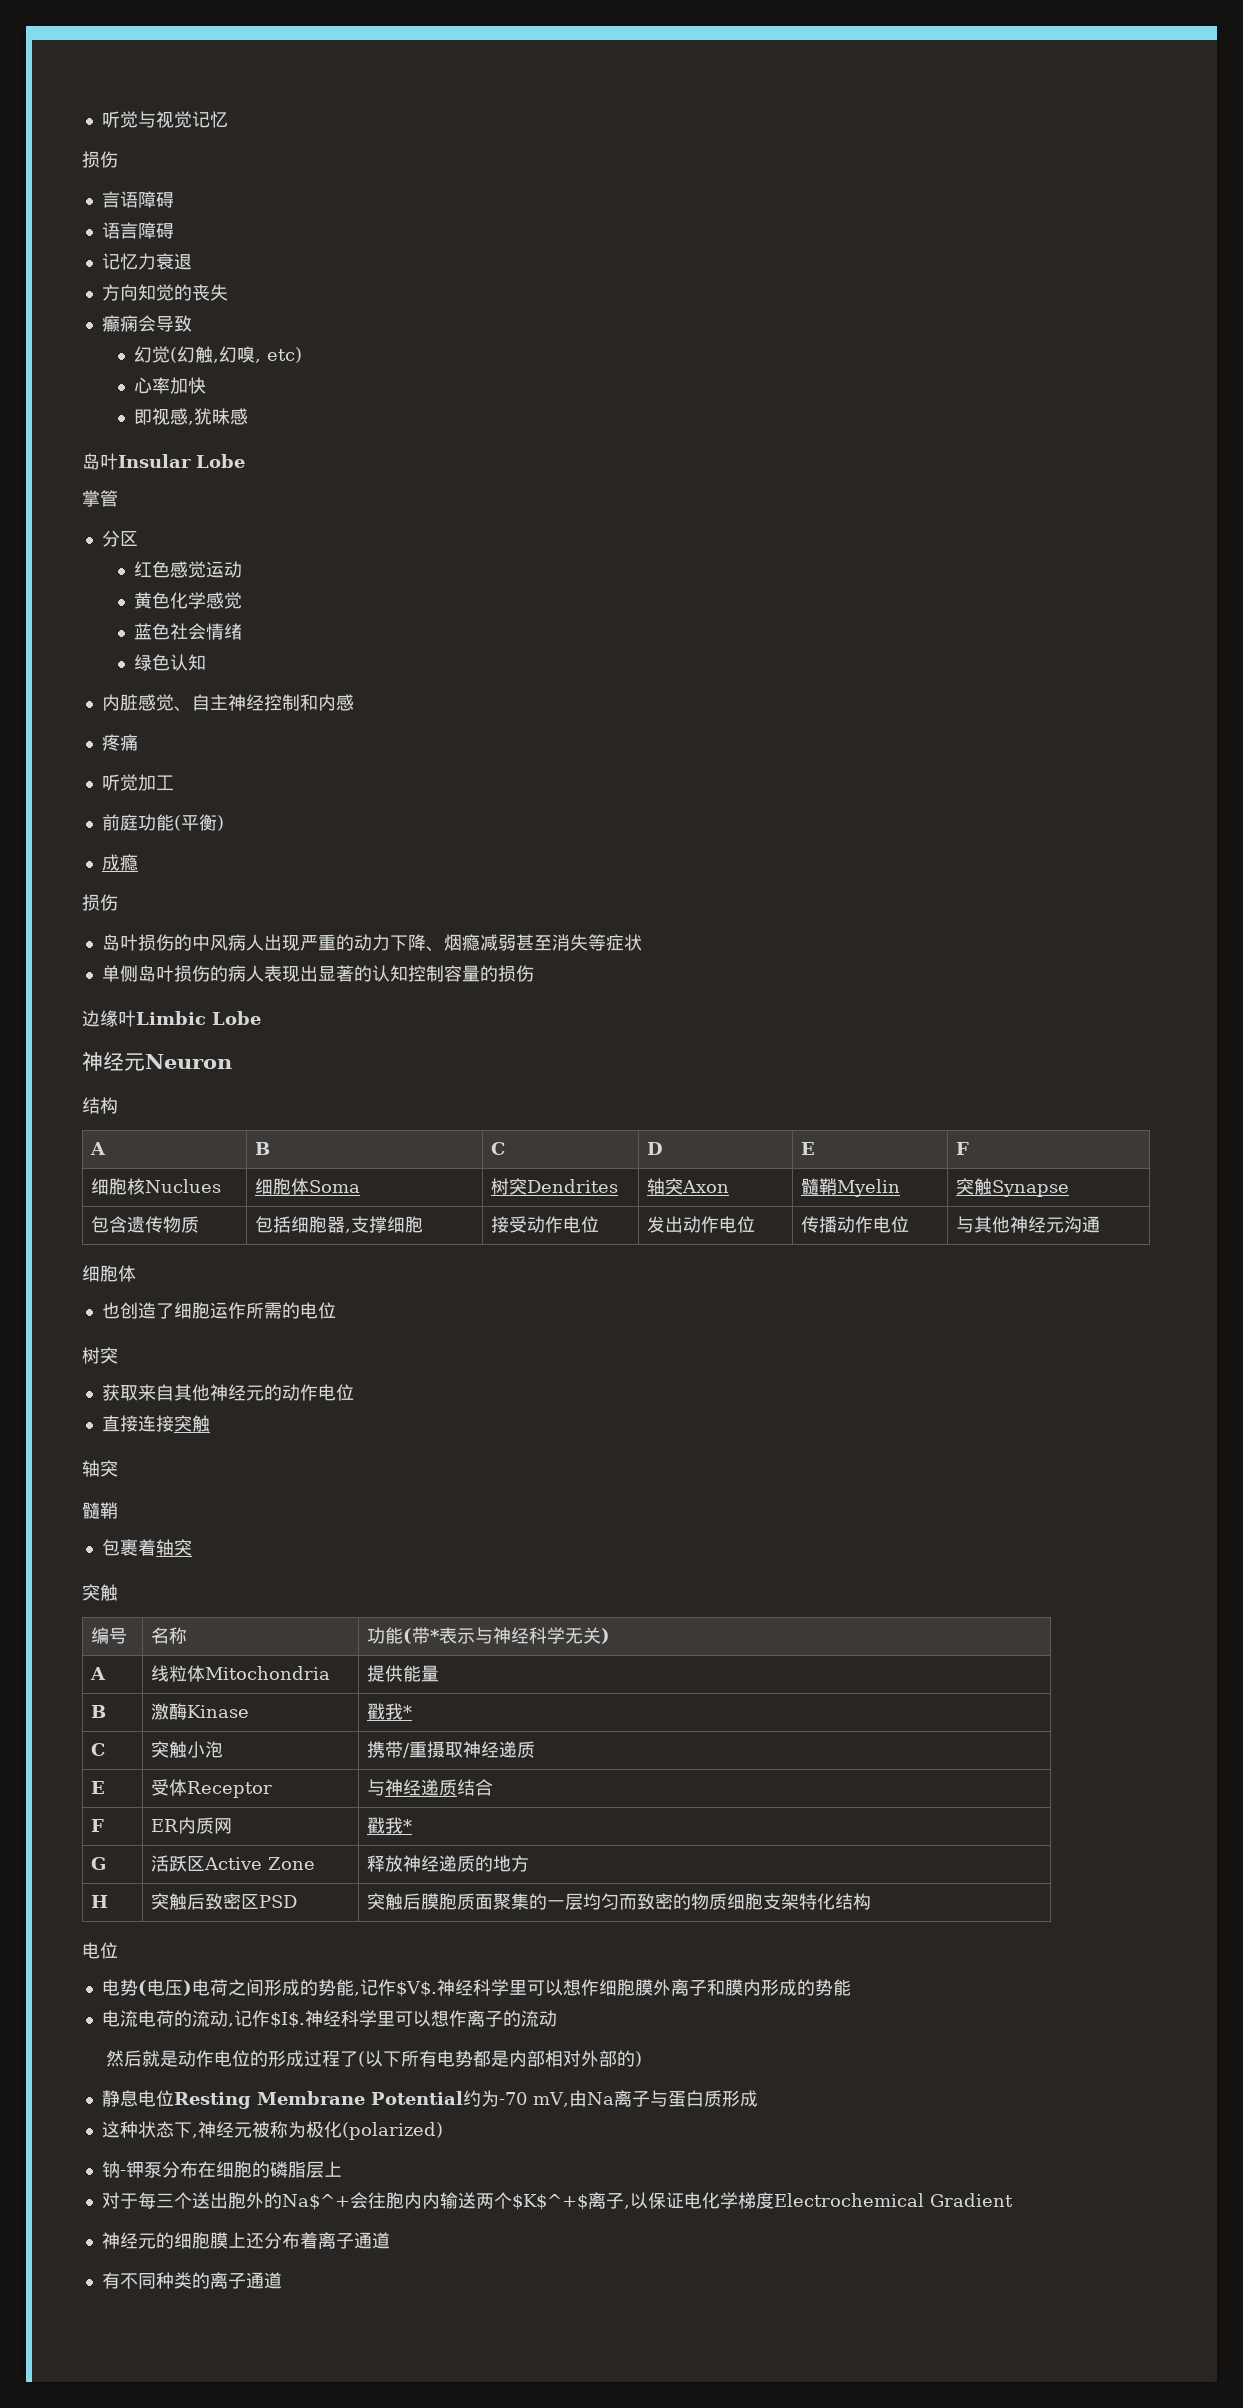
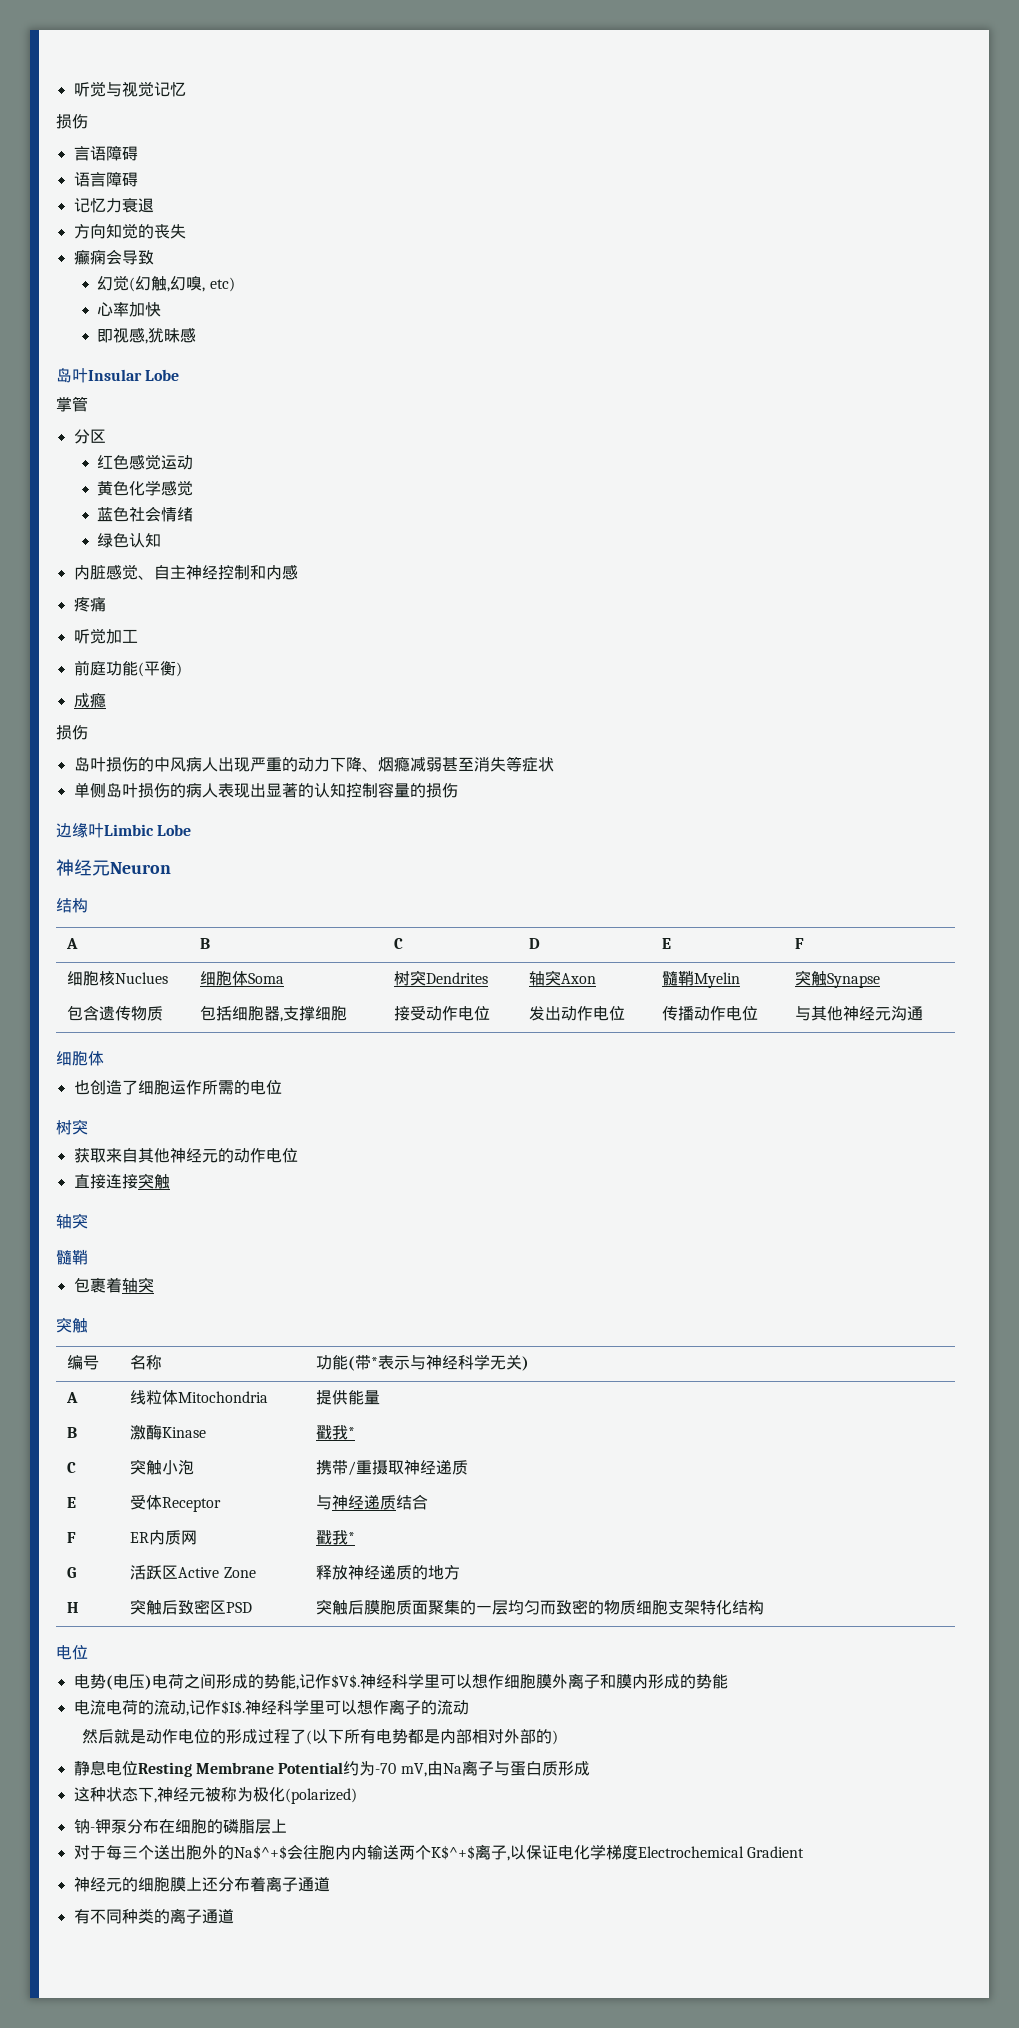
- 对于每三个送出胞外的Na$^+会往胞内内输送两个$K$^+$离子,以保证电化学梯度Electrochemical Gradient
+ 对于每三个送出胞外的Na$^+$会往胞内内输送两个K$^+$离子,以保证电化学梯度Electrochemical Gradient

